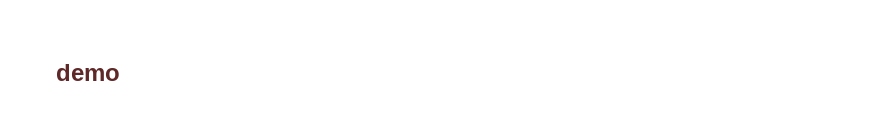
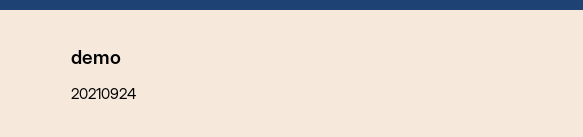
+ 20210924

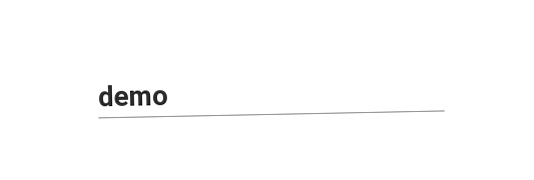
- 20210924

